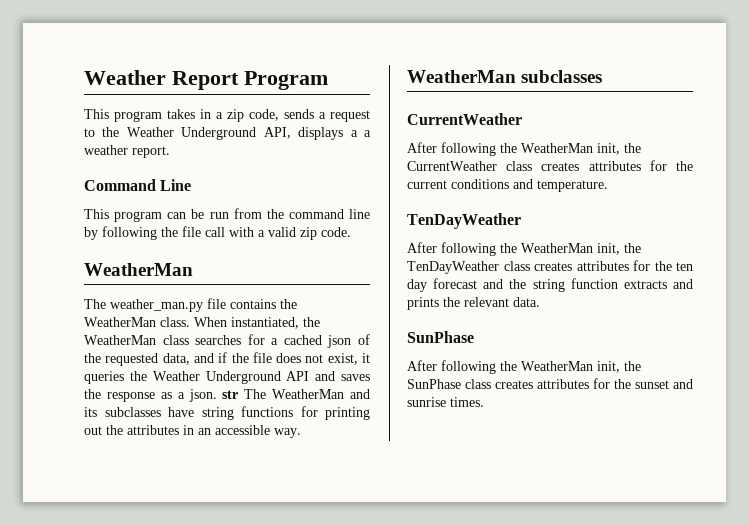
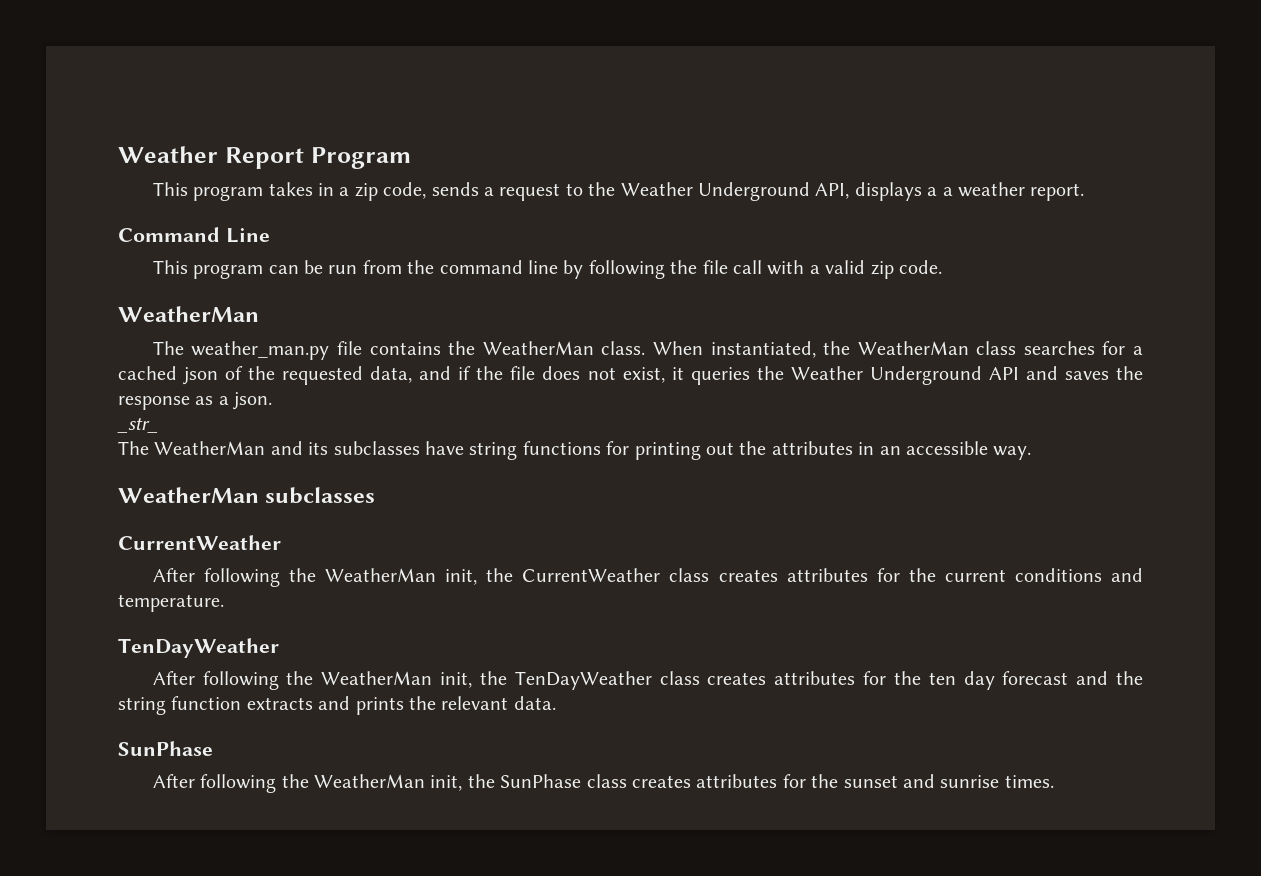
- When instantiated, the WeatherMan class searches for a cached json of the requested data, and if the file does not exist, it queries the Weather Underground API and saves the response as a json. str The WeatherMan and its subclasses have string functions for printing out the attributes in an accessible way.
+ When instantiated, the WeatherMan class searches for a cached json of the requested data, and if the file does not exist, it queries the Weather Underground API and saves the response as a json.
+ _str_
+ The WeatherMan and its subclasses have string functions for printing out the attributes in an accessible way.

